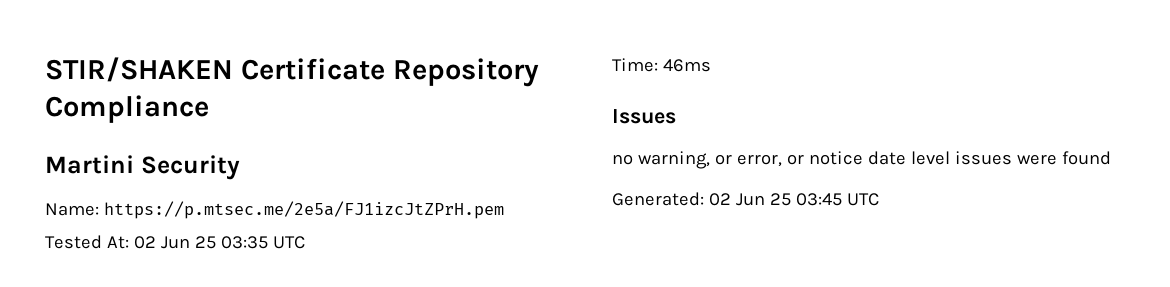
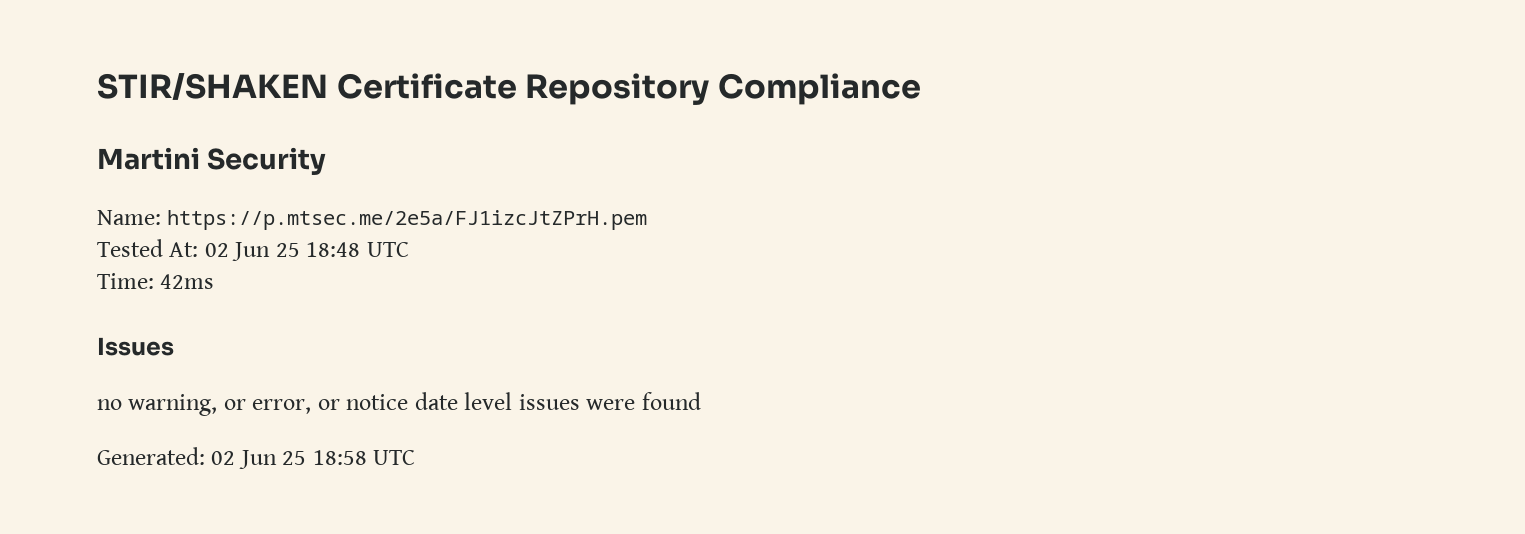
- Tested At: 02 Jun 25 03:35 UTC
+ Tested At: 02 Jun 25 18:48 UTC
- Time: 46ms
+ Time: 42ms
- Generated: 02 Jun 25 03:45 UTC
+ Generated: 02 Jun 25 18:58 UTC

